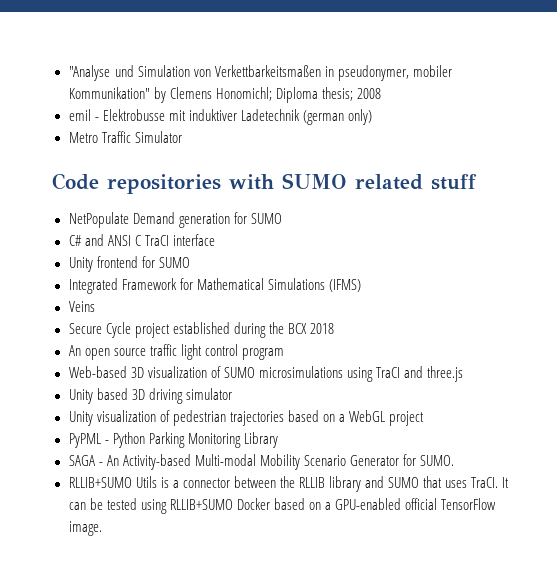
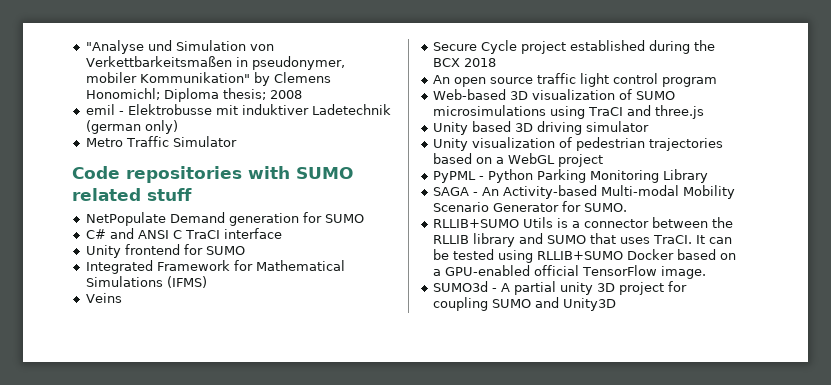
+ SUMO3d - A partial unity 3D project for coupling SUMO and Unity3D

